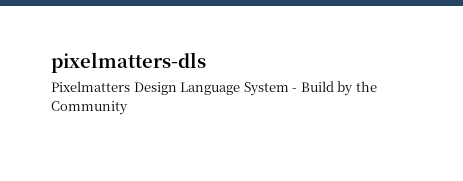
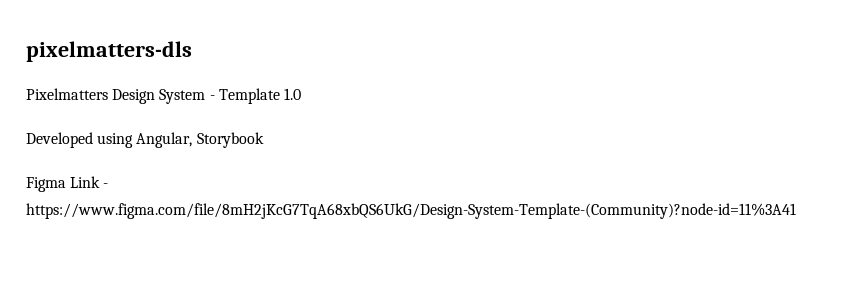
- Pixelmatters Design Language System - Build by the Community
+ Pixelmatters Design System - Template 1.0
+ Developed using Angular, Storybook
+ Figma Link - https://www.figma.com/file/8mH2jKcG7TqA68xbQS6UkG/Design-System-Template-(Community)?node-id=11%3A41

